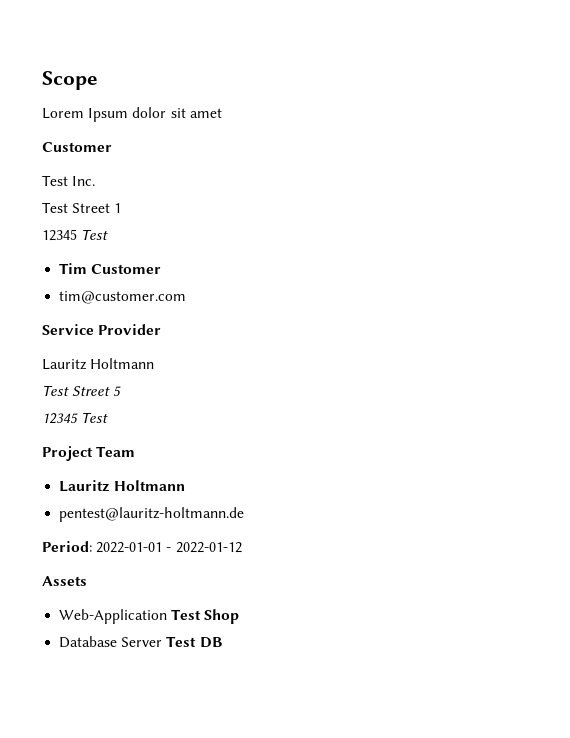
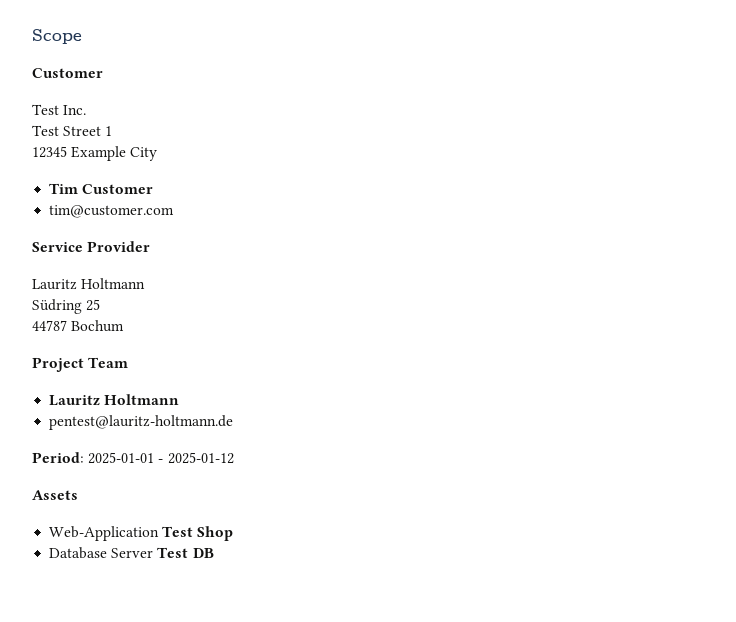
- Lorem Ipsum dolor sit amet
  Test Street 1
- 12345 Test
+ 12345 Example City
- Test Street 5
- 12345 Test
+ Südring 25
+ 44787 Bochum
- Period: 2022-01-01 - 2022-01-12
+ Period: 2025-01-01 - 2025-01-12

